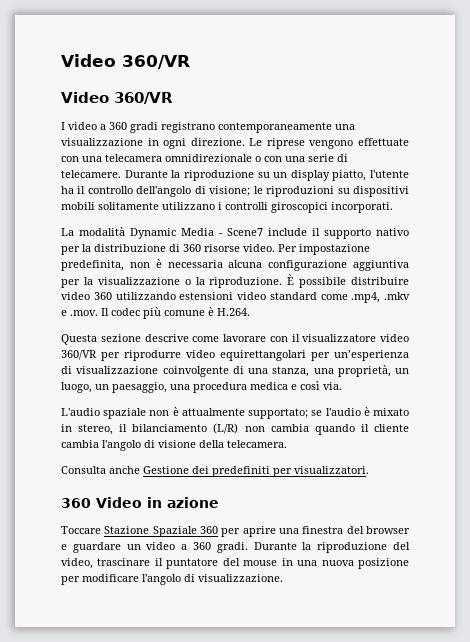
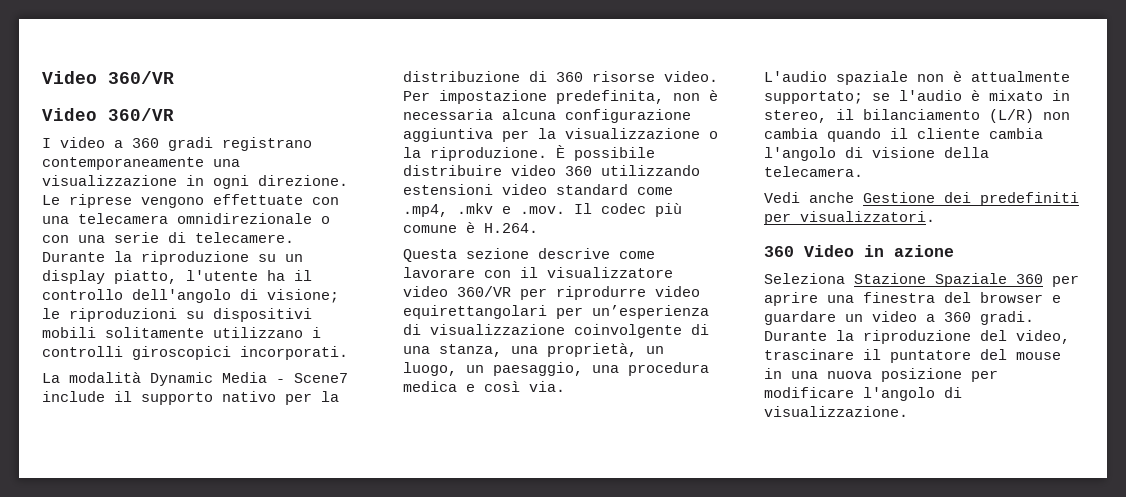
- Consulta anche Gestione dei predefiniti per visualizzatori.
+ Vedi anche Gestione dei predefiniti per visualizzatori.
- Toccare Stazione Spaziale 360 per aprire una finestra del browser e guardare un video a 360 gradi.
+ Seleziona Stazione Spaziale 360 per aprire una finestra del browser e guardare un video a 360 gradi.

